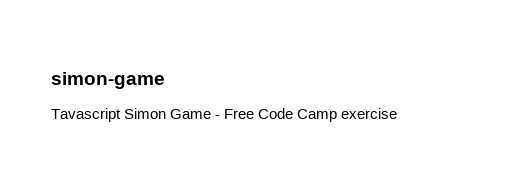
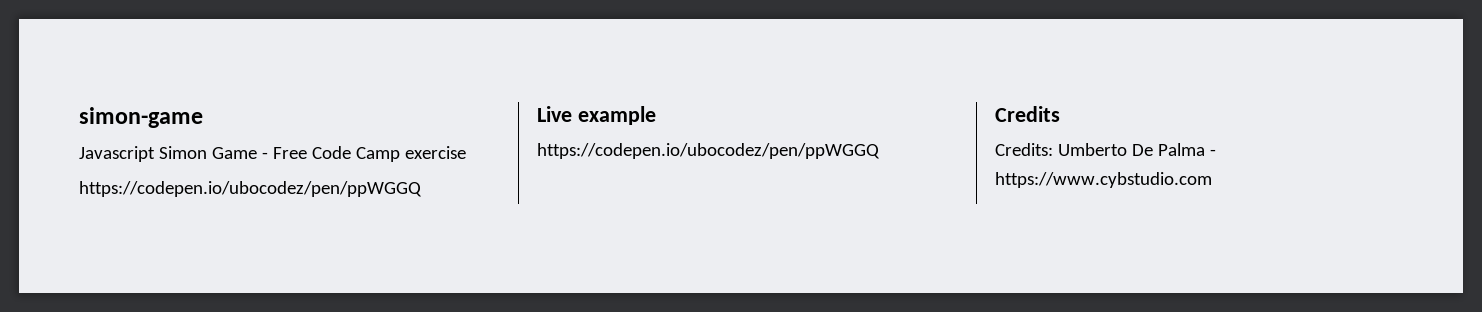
- Tavascript Simon Game - Free Code Camp exercise
+ Javascript Simon Game - Free Code Camp exercise
+ https://codepen.io/ubocodez/pen/ppWGGQ
+ Live example
+ https://codepen.io/ubocodez/pen/ppWGGQ
+ Credits
+ Credits: Umberto De Palma - https://www.cybstudio.com

